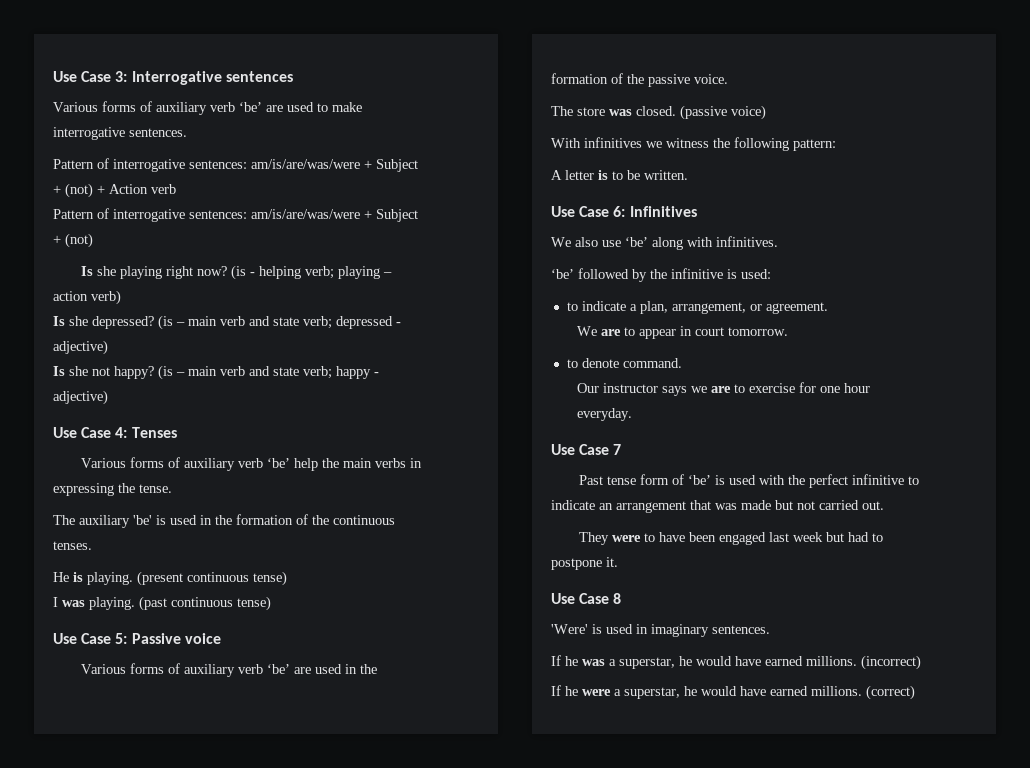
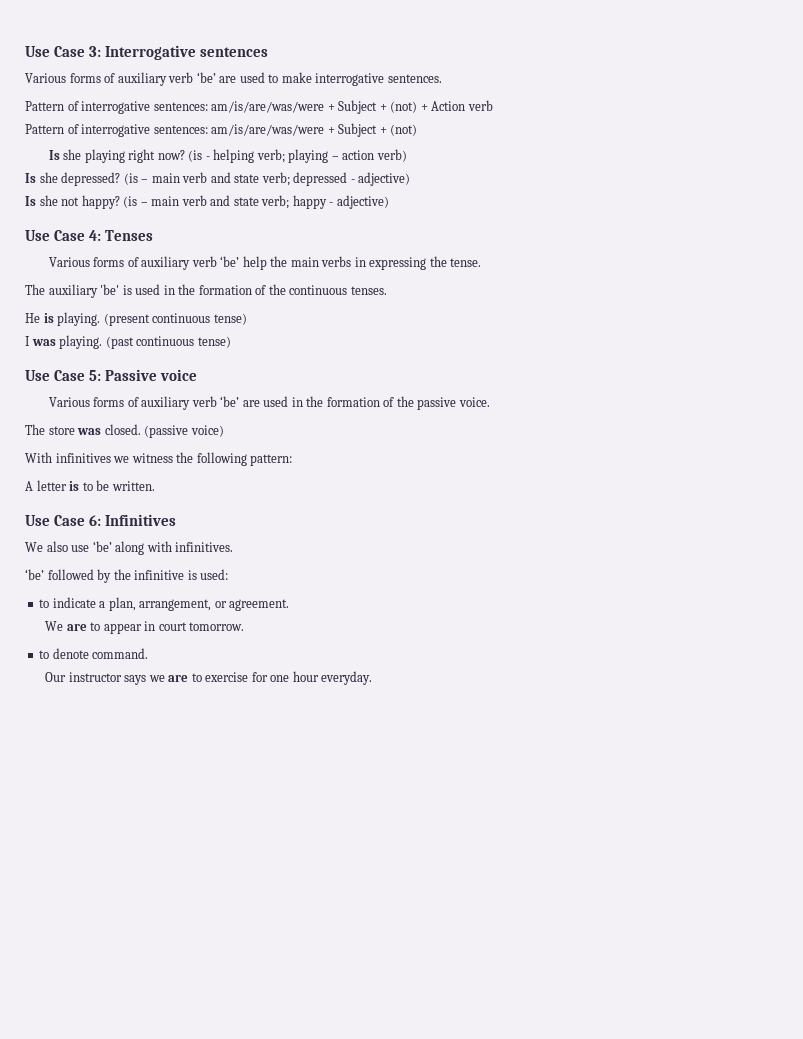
- Use Case 7
- Past tense form of ‘be’ is used with the perfect infinitive to indicate an arrangement that was made but not carried out.
- They were to have been engaged last week but had to postpone it.
- Use Case 8
- 'Were' is used in imaginary sentences.
- If he was a superstar, he would have earned millions. (incorrect)
- If he were a superstar, he would have earned millions. (correct)

